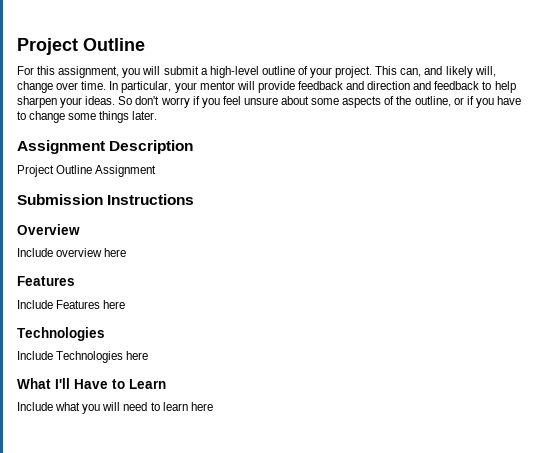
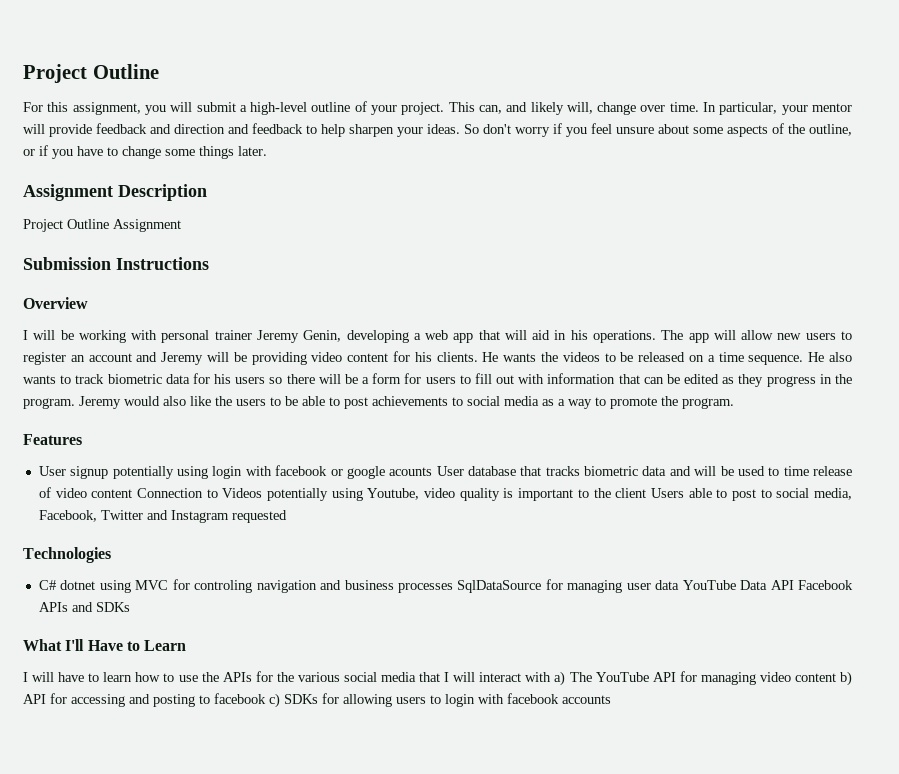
- Include overview here
+ I will be working with personal trainer Jeremy Genin, developing a web app that will aid in his operations. The app will allow new users to register an account and Jeremy will be providing video content for his clients. He wants the videos to be released on a time sequence. He also wants to track biometric data for his users so there will be a form for users to fill out with information that can be edited as they progress in the program. Jeremy would also like the users to be able to post achievements to social media as a way to promote the program.
  Features
- Include Features here
+ User signup potentially using login with facebook or google acounts User database that tracks biometric data and will be used to time release of video content Connection to Videos potentially using Youtube, video quality is important to the client Users able to post to social media, Facebook, Twitter and Instagram requested
  Technologies
- Include Technologies here
+ C# dotnet using MVC for controling navigation and business processes SqlDataSource for managing user data YouTube Data API Facebook APIs and SDKs
- Include what you will need to learn here
+ I will have to learn how to use the APIs for the various social media that I will interact with a) The YouTube API for managing video content b) API for accessing and posting to facebook c) SDKs for allowing users to login with facebook accounts

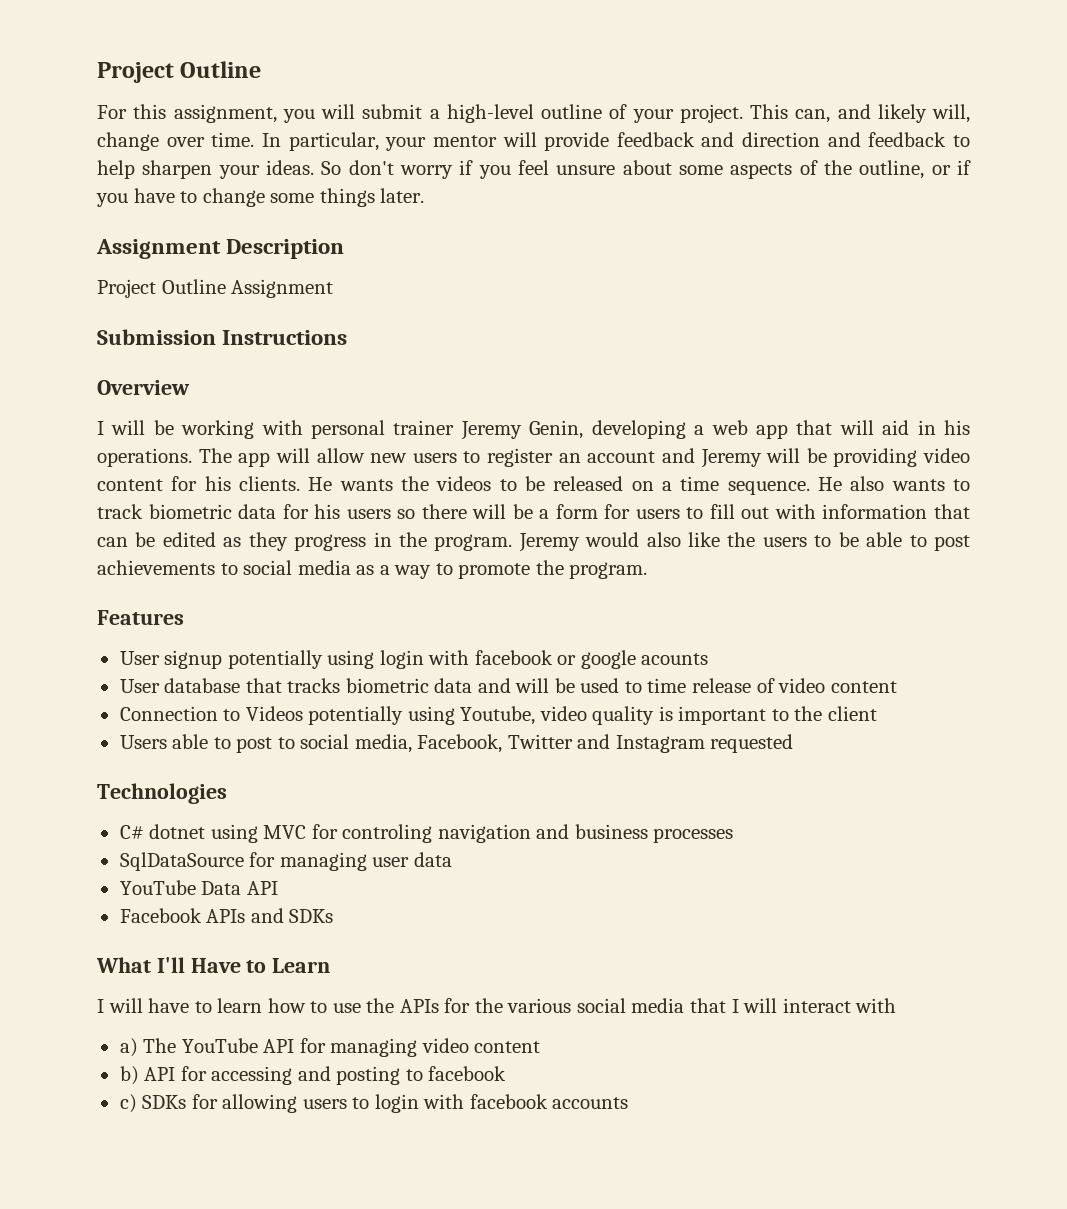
- User signup potentially using login with facebook or google acounts User database that tracks biometric data and will be used to time release of video content Connection to Videos potentially using Youtube, video quality is important to the client Users able to post to social media, Facebook, Twitter and Instagram requested
+ User signup potentially using login with facebook or google acounts
+ User database that tracks biometric data and will be used to time release of video content
+ Connection to Videos potentially using Youtube, video quality is important to the client
+ Users able to post to social media, Facebook, Twitter and Instagram requested
- C# dotnet using MVC for controling navigation and business processes SqlDataSource for managing user data YouTube Data API Facebook APIs and SDKs
+ C# dotnet using MVC for controling navigation and business processes
+ SqlDataSource for managing user data
+ YouTube Data API
+ Facebook APIs and SDKs
- I will have to learn how to use the APIs for the various social media that I will interact with a) The YouTube API for managing video content b) API for accessing and posting to facebook c) SDKs for allowing users to login with facebook accounts
+ I will have to learn how to use the APIs for the various social media that I will interact with
+ a) The YouTube API for managing video content
+ b) API for accessing and posting to facebook
+ c) SDKs for allowing users to login with facebook accounts

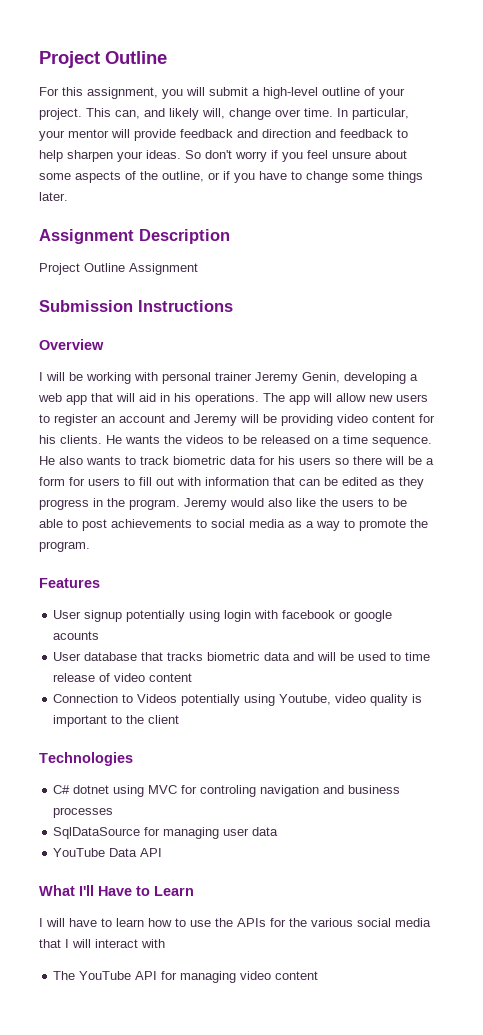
- Users able to post to social media, Facebook, Twitter and Instagram requested
- Facebook APIs and SDKs
- a) The YouTube API for managing video content
+ The YouTube API for managing video content
- b) API for accessing and posting to facebook
- c) SDKs for allowing users to login with facebook accounts

